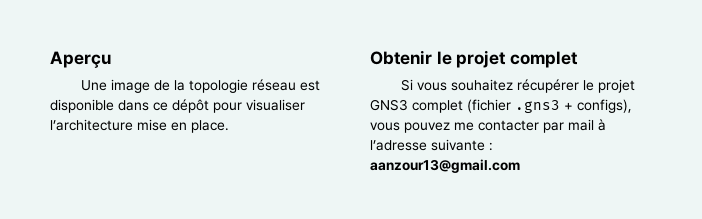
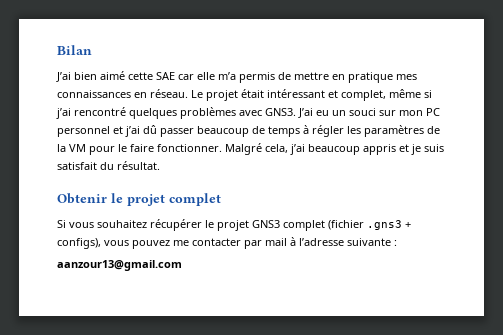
- Aperçu
- Une image de la topologie réseau est disponible dans ce dépôt pour visualiser l’architecture mise en place.
+ Bilan
+ J’ai bien aimé cette SAE car elle m’a permis de mettre en pratique mes connaissances en réseau. Le projet était intéressant et complet, même si j’ai rencontré quelques problèmes avec GNS3. J’ai eu un souci sur mon PC personnel et j’ai dû passer beaucoup de temps à régler les paramètres de la VM pour le faire fonctionner. Malgré cela, j’ai beaucoup appris et je suis satisfait du résultat.

